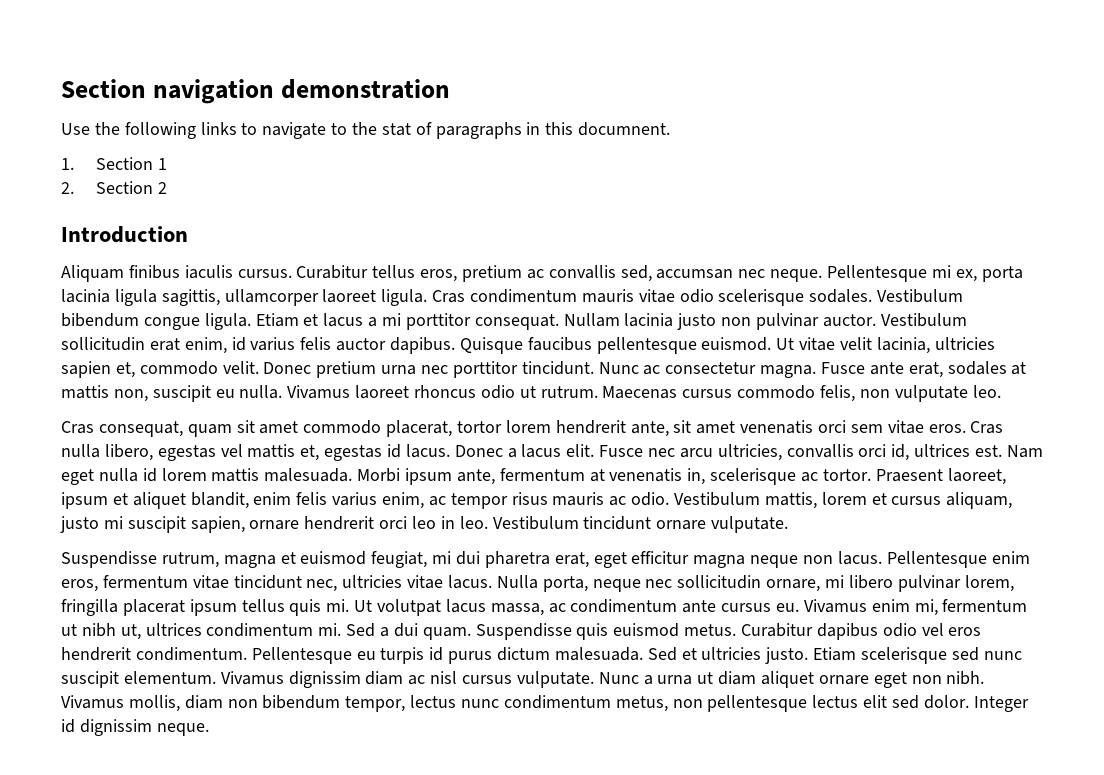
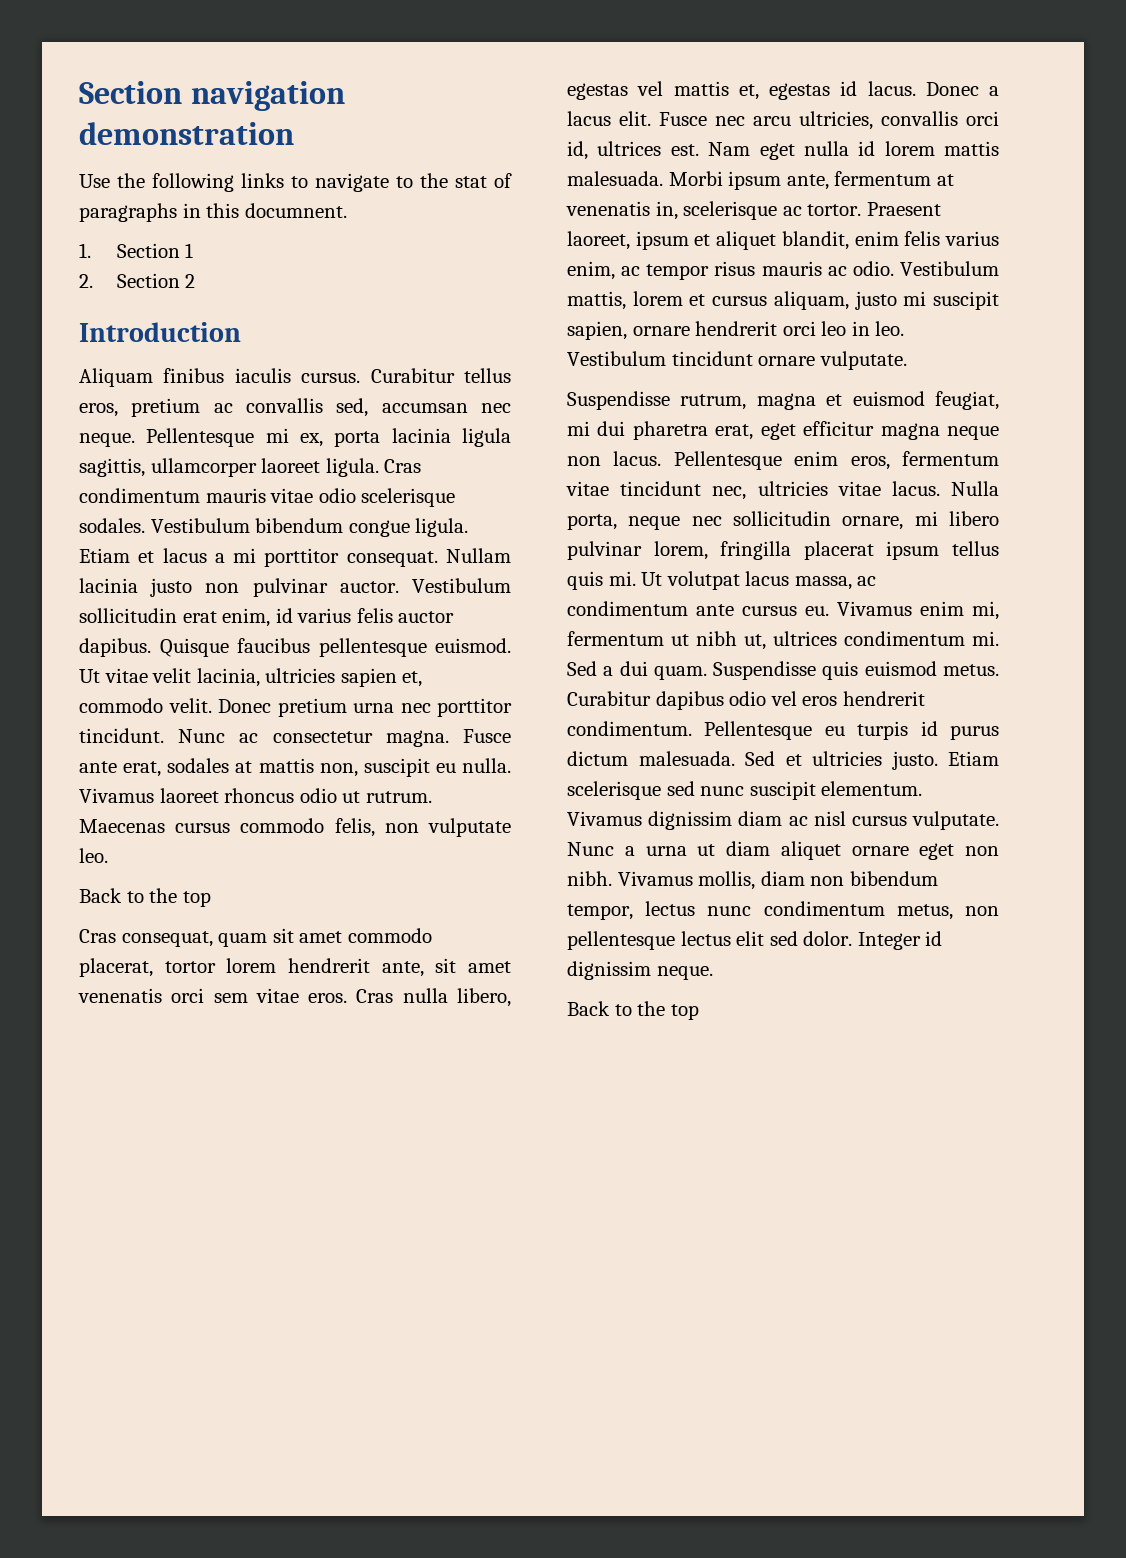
  Maecenas cursus commodo felis, non vulputate leo.
+ Back to the top
  Integer id dignissim neque.
+ Back to the top

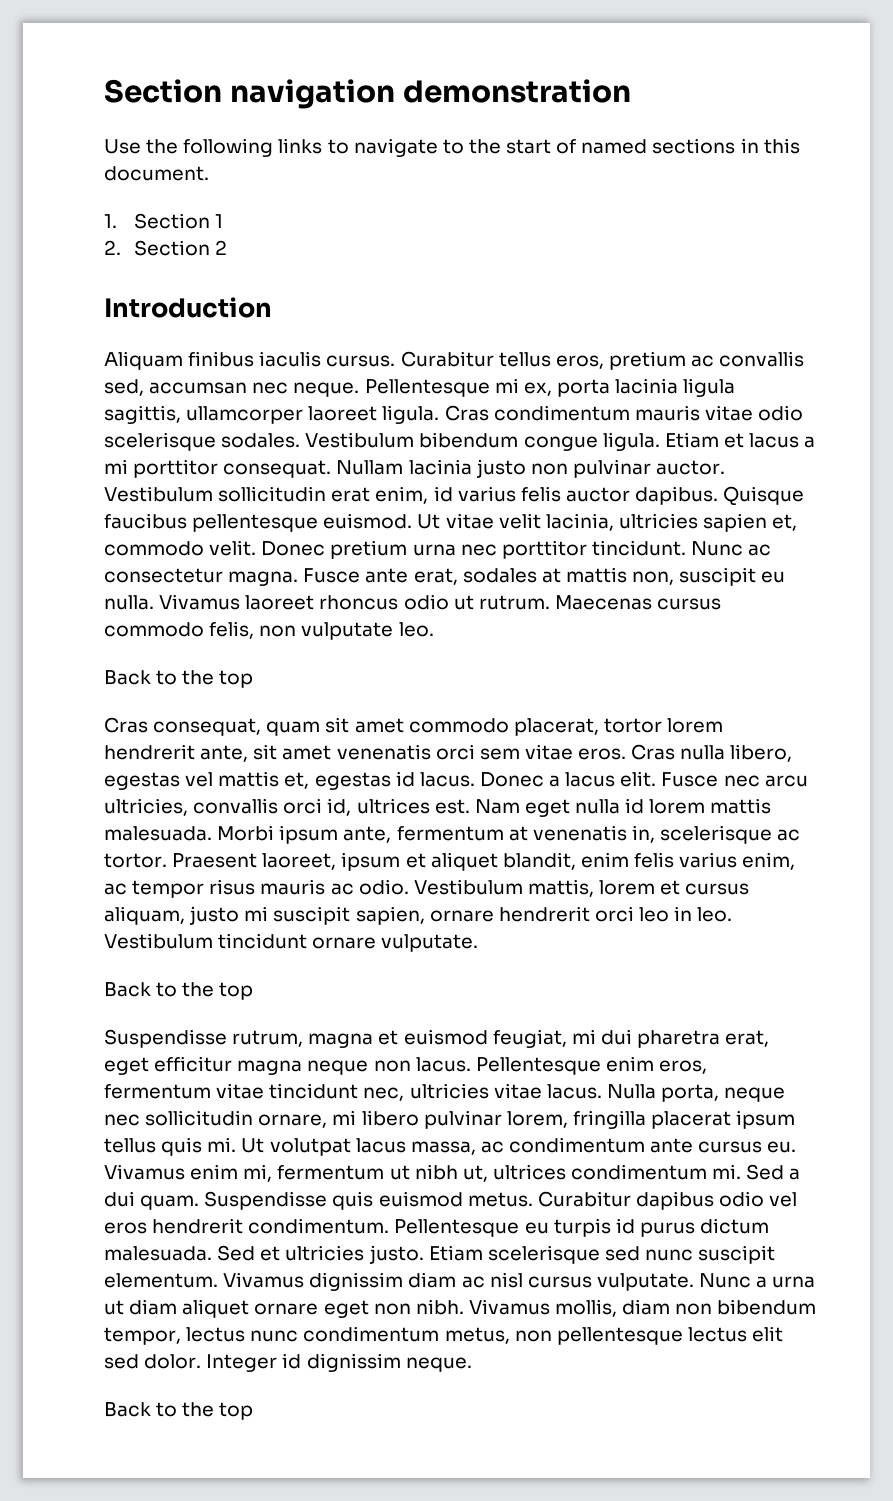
- Use the following links to navigate to the stat of paragraphs in this documnent.
+ Use the following links to navigate to the start of named sections in this document.
  Vestibulum tincidunt ornare vulputate.
+ Back to the top

